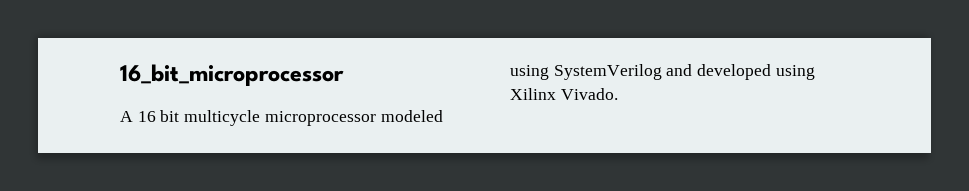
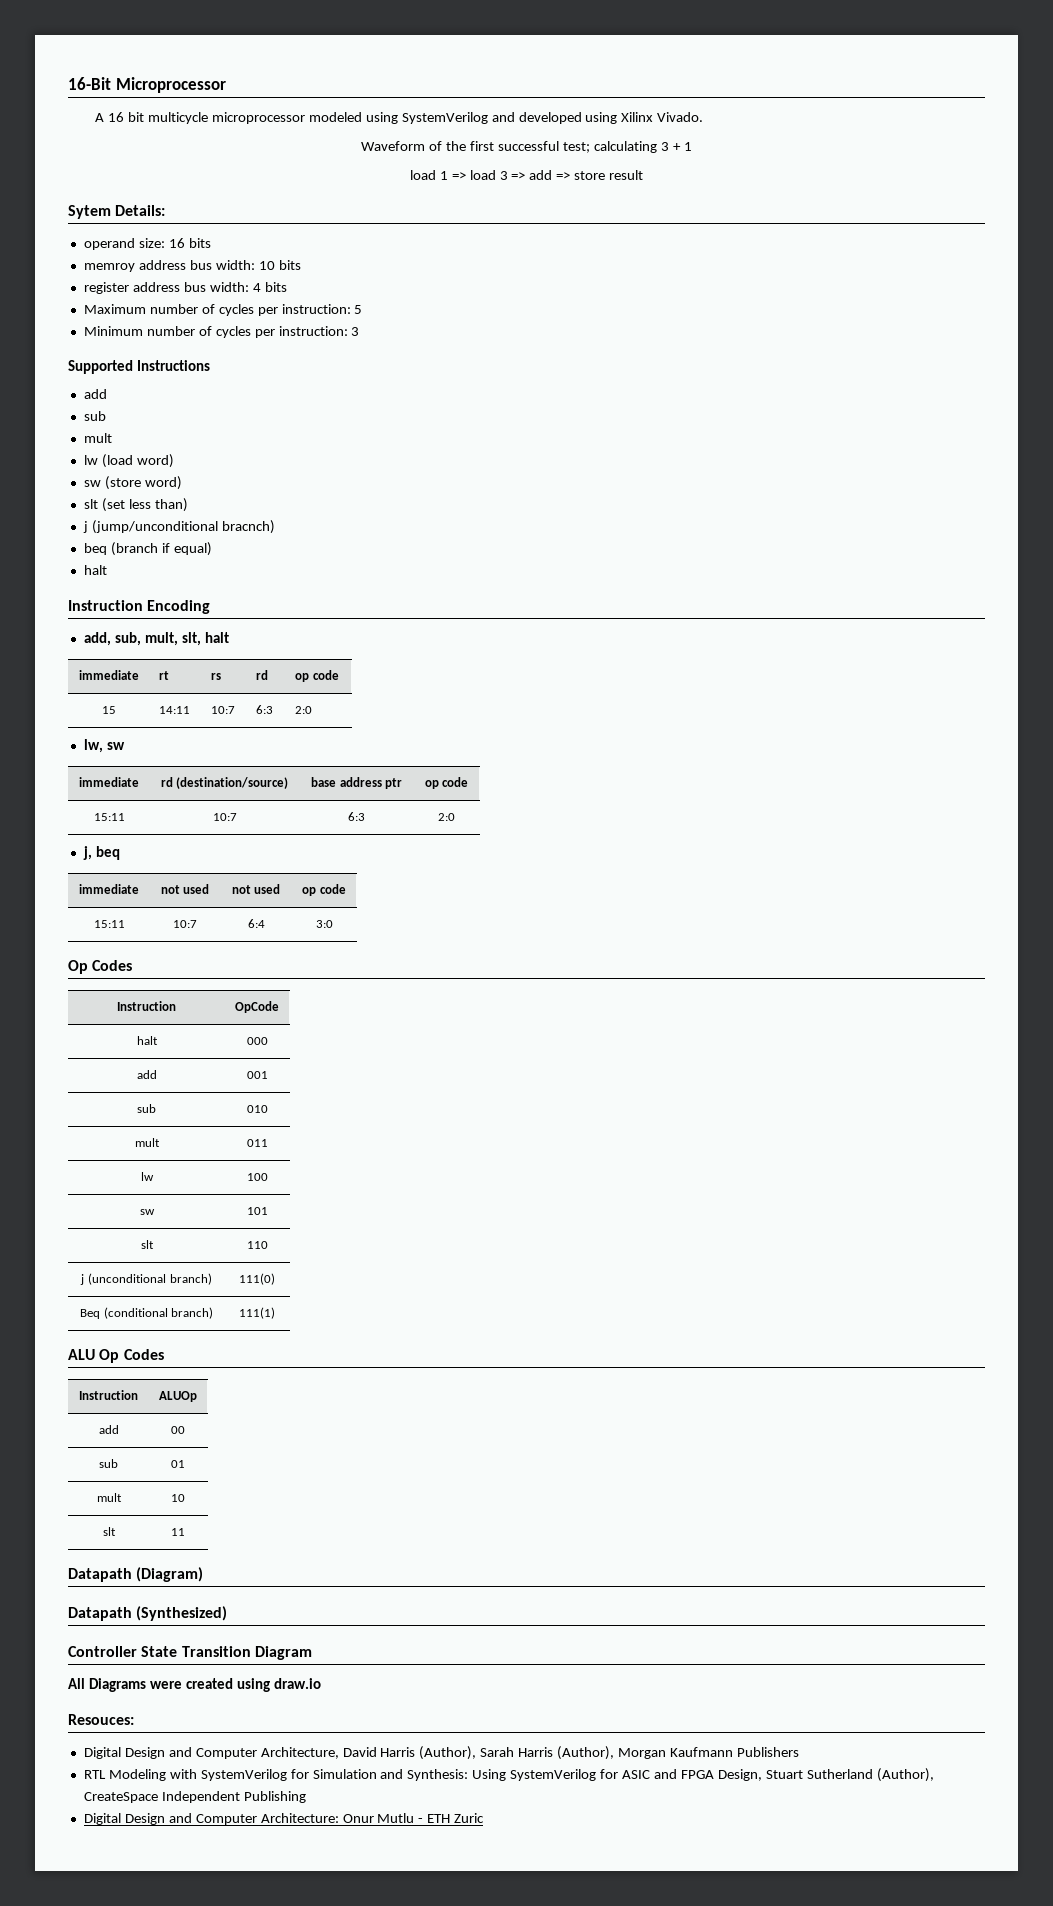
- 16_bit_microprocessor
+ 16-Bit Microprocessor
+ Waveform of the first successful test; calculating 3 + 1
+ load 1 => load 3 => add => store result
+ Sytem Details:
+ operand size: 16 bits
+ memroy address bus width: 10 bits
+ register address bus width: 4 bits
+ Maximum number of cycles per instruction: 5
+ Minimum number of cycles per instruction: 3
+ Supported Instructions
+ add
+ sub
+ mult
+ lw (load word)
+ sw (store word)
+ slt (set less than)
+ j (jump/unconditional bracnch)
+ beq (branch if equal)
+ halt
+ Instruction Encoding
+ add, sub, mult, slt, halt
+ immediate | rt | rs | rd | op code
+ 15 | 14:11 | 10:7 | 6:3 | 2:0
+ lw, sw
+ immediate | rd (destination/source) | base address ptr | op code
+ 15:11 | 10:7 | 6:3 | 2:0
+ j, beq
+ immediate | not used | not used | op code
+ 15:11 | 10:7 | 6:4 | 3:0
+ Op Codes
+ Instruction | OpCode
+ halt | 000
+ add | 001
+ sub | 010
+ mult | 011
+ lw | 100
+ sw | 101
+ slt | 110
+ j (unconditional branch) | 111(0)
+ Beq (conditional branch) | 111(1)
+ ALU Op Codes
+ Instruction | ALUOp
+ add | 00
+ sub | 01
+ mult | 10
+ slt | 11
+ Datapath (Diagram)
+ Datapath (Synthesized)
+ Controller State Transition Diagram
+ All Diagrams were created using draw.io
+ Resouces:
+ Digital Design and Computer Architecture, David Harris (Author), Sarah Harris (Author), Morgan Kaufmann Publishers
+ RTL Modeling with SystemVerilog for Simulation and Synthesis: Using SystemVerilog for ASIC and FPGA Design, Stuart Sutherland (Author), CreateSpace Independent Publishing
+ Digital Design and Computer Architecture: Onur Mutlu - ETH Zuric

